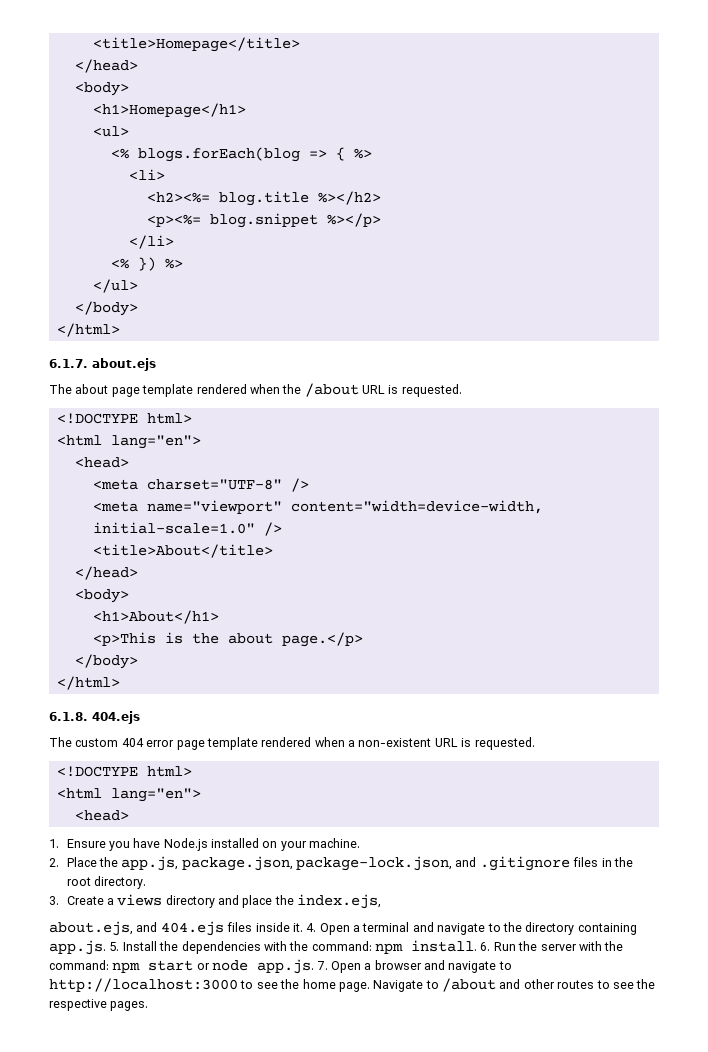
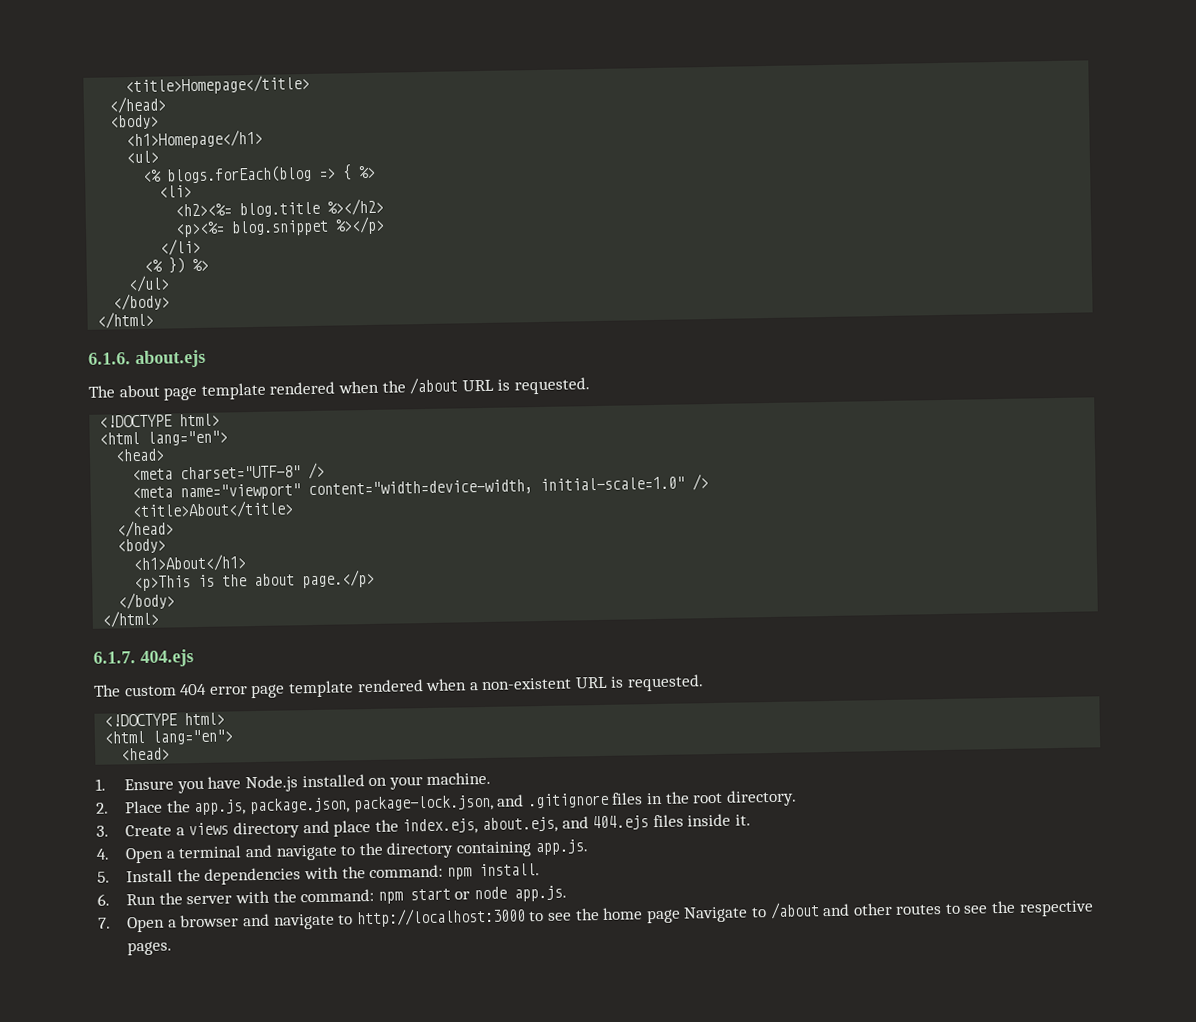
- 6.1.7. about.ejs
+ 6.1.6. about.ejs
- 6.1.8. 404.ejs
+ 6.1.7. 404.ejs
- 3. Create a views directory and place the index.ejs,
- about.ejs, and 404.ejs files inside it. 4. Open a terminal and navigate to the directory containing app.js. 5. Install the dependencies with the command:
+ 3. Create a views directory and place the index.ejs, about.ejs, and 404.ejs files inside it.
+ 4. Open a terminal and navigate to the directory containing app.js.
+ 5. Install the dependencies with the command:
- npm install. 6. Run the server with the command:
+ npm install.
+ 6. Run the server with the command:
- npm start or node app.js. 7. Open a browser and navigate to http://localhost:3000 to see the home page. Navigate to /about and other routes to see the respective pages.
+ npm start or node app.js.
+ 7. Open a browser and navigate to http://localhost:3000 to see the home page Navigate to /about and other routes to see the respective pages.

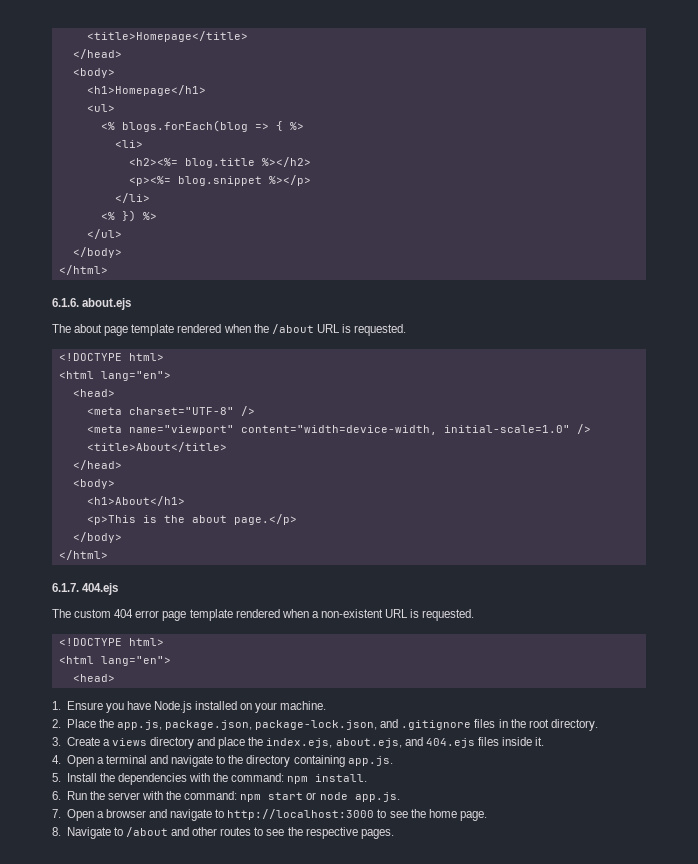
- 7. Open a browser and navigate to http://localhost:3000 to see the home page Navigate to /about and other routes to see the respective pages.
+ 7. Open a browser and navigate to http://localhost:3000 to see the home page.
+ 8. Navigate to /about and other routes to see the respective pages.

